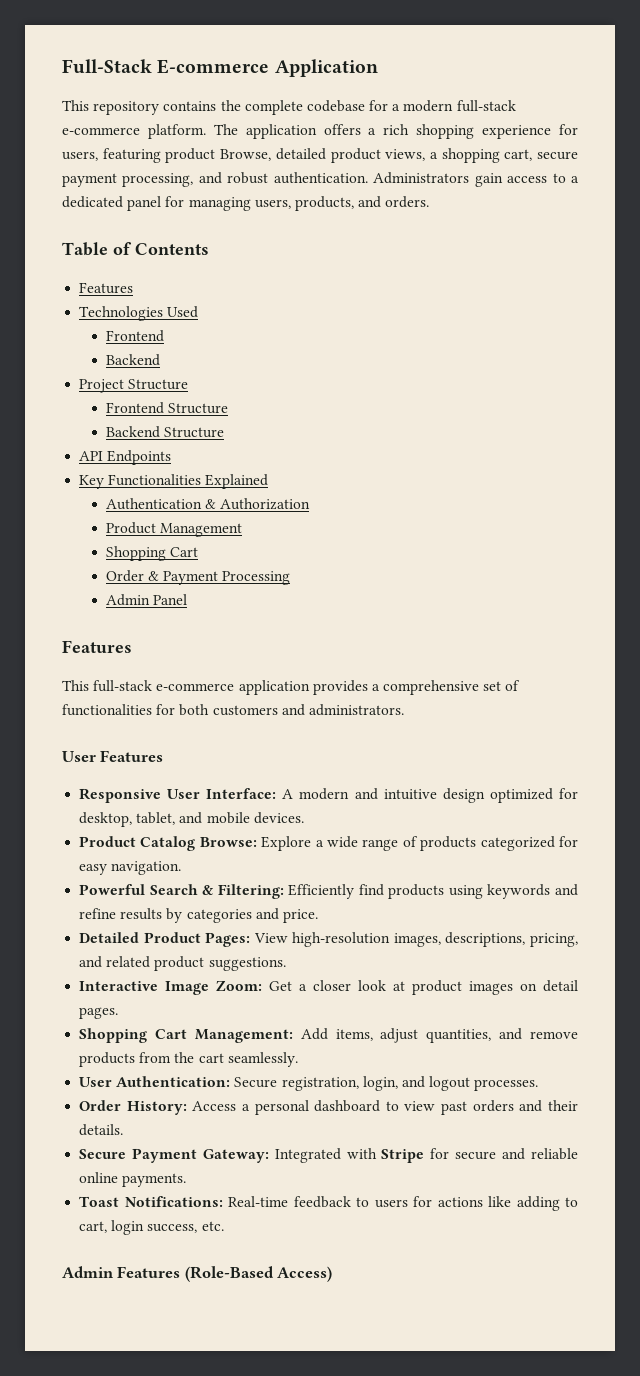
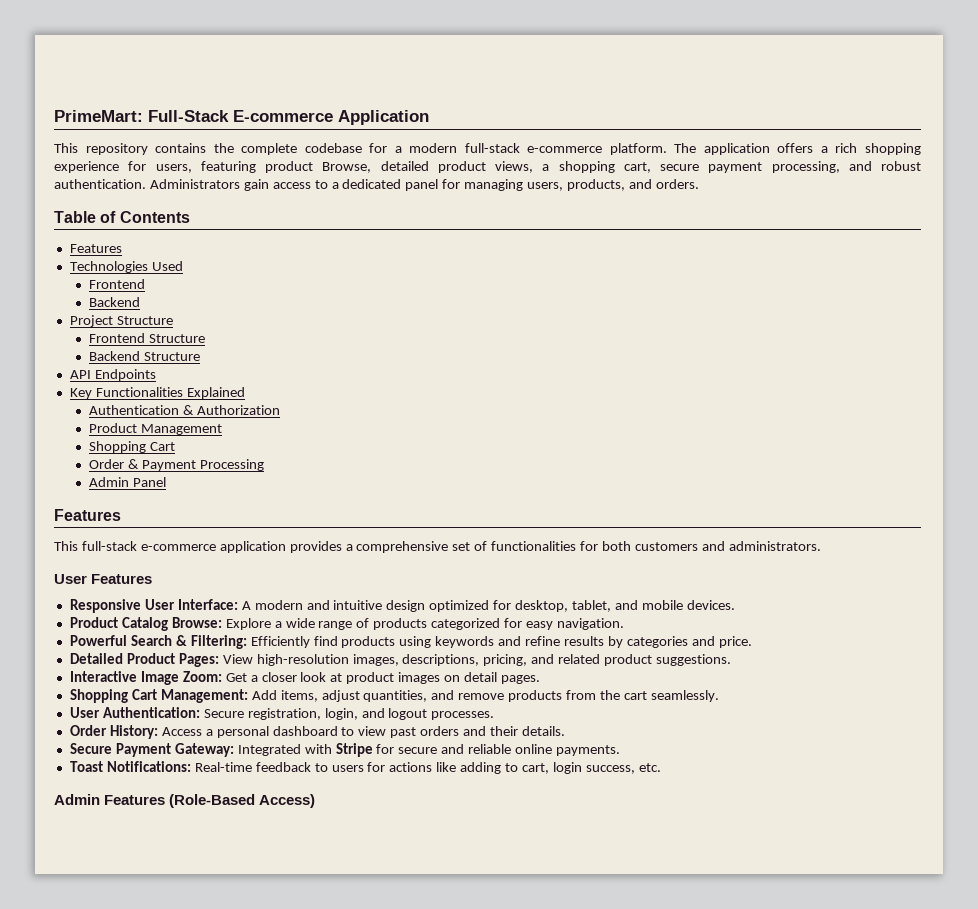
- Full-Stack E-commerce Application
+ PrimeMart: Full-Stack E-commerce Application

